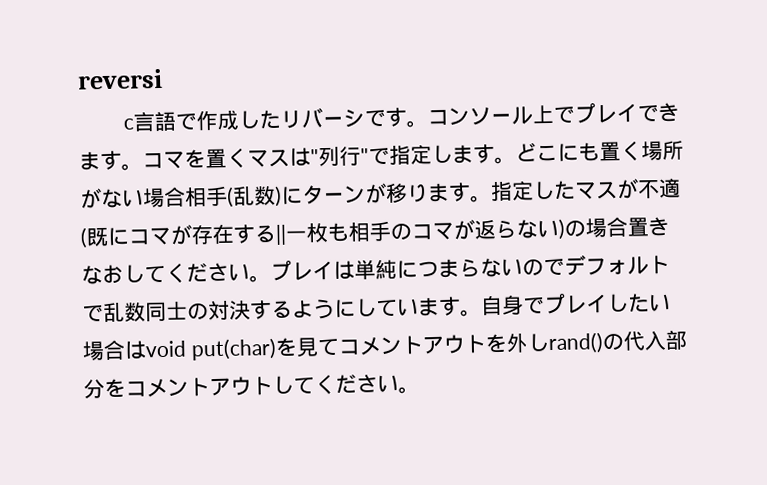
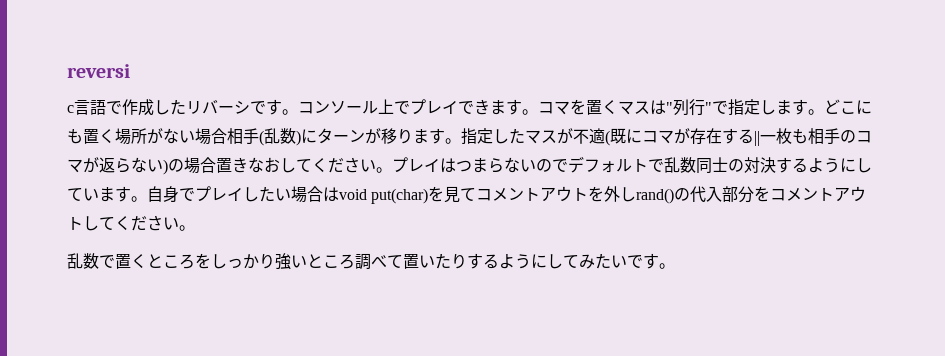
- プレイは単純につまらないのでデフォルトで乱数同士の対決するようにしています。
+ プレイはつまらないのでデフォルトで乱数同士の対決するようにしています。
+ 乱数で置くところをしっかり強いところ調べて置いたりするようにしてみたいです。

